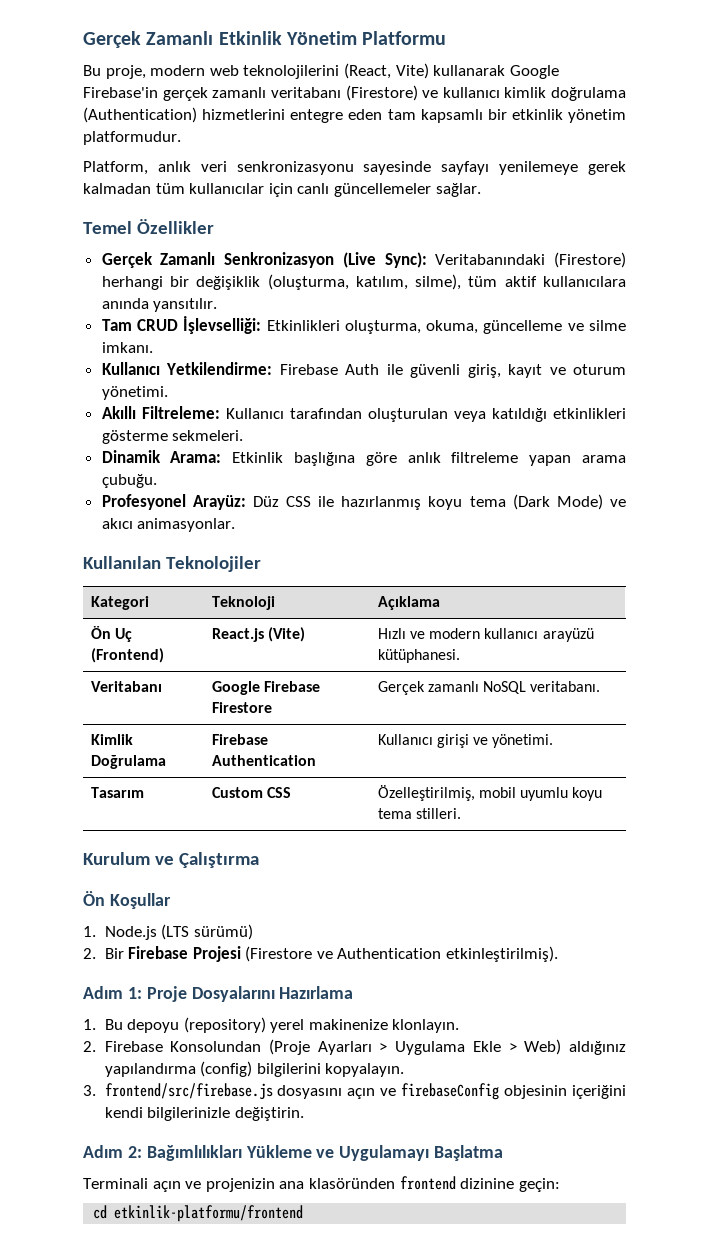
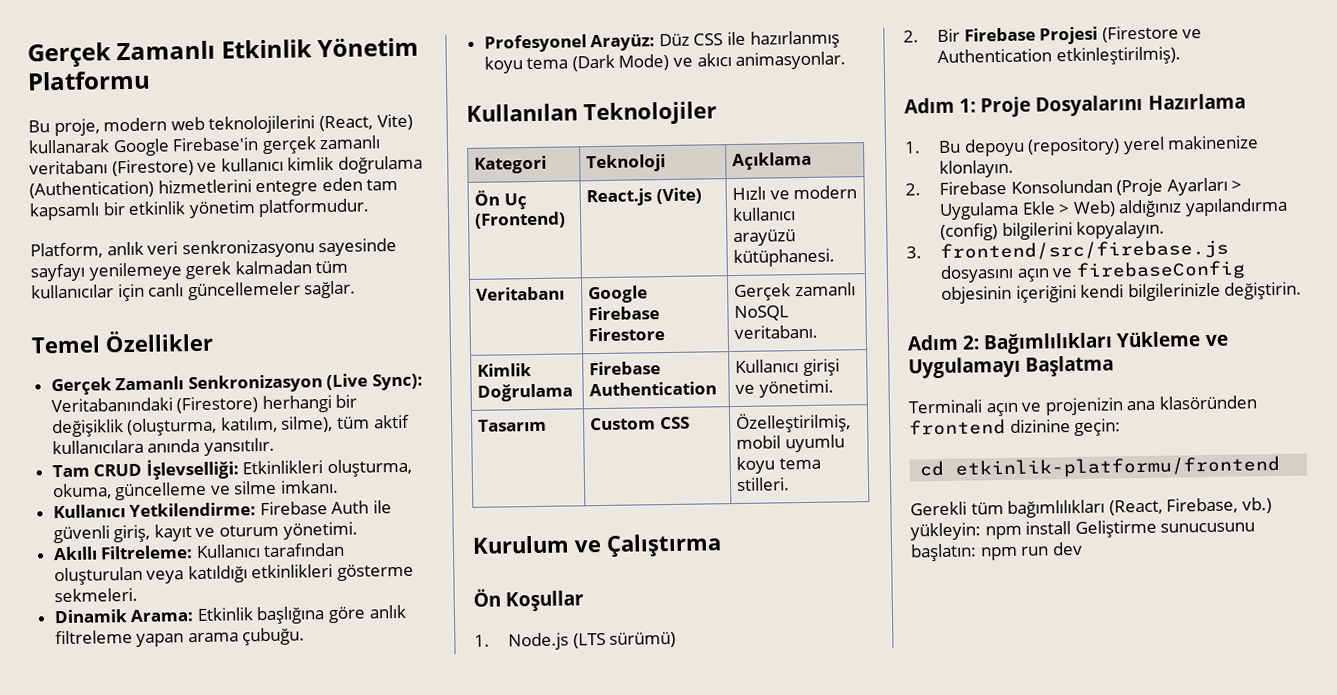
+ Gerekli tüm bağımlılıkları (React, Firebase, vb.) yükleyin: npm install Geliştirme sunucusunu başlatın: npm run dev

